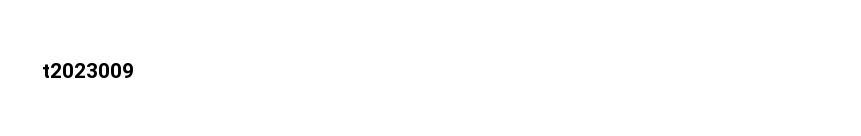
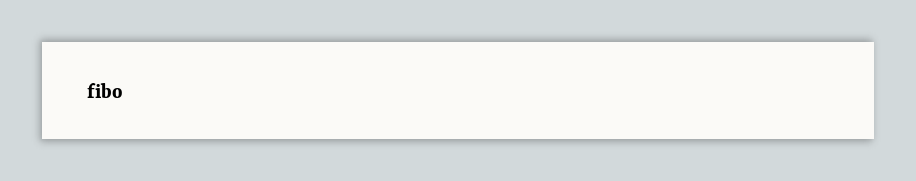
- t2023009
+ fibo

